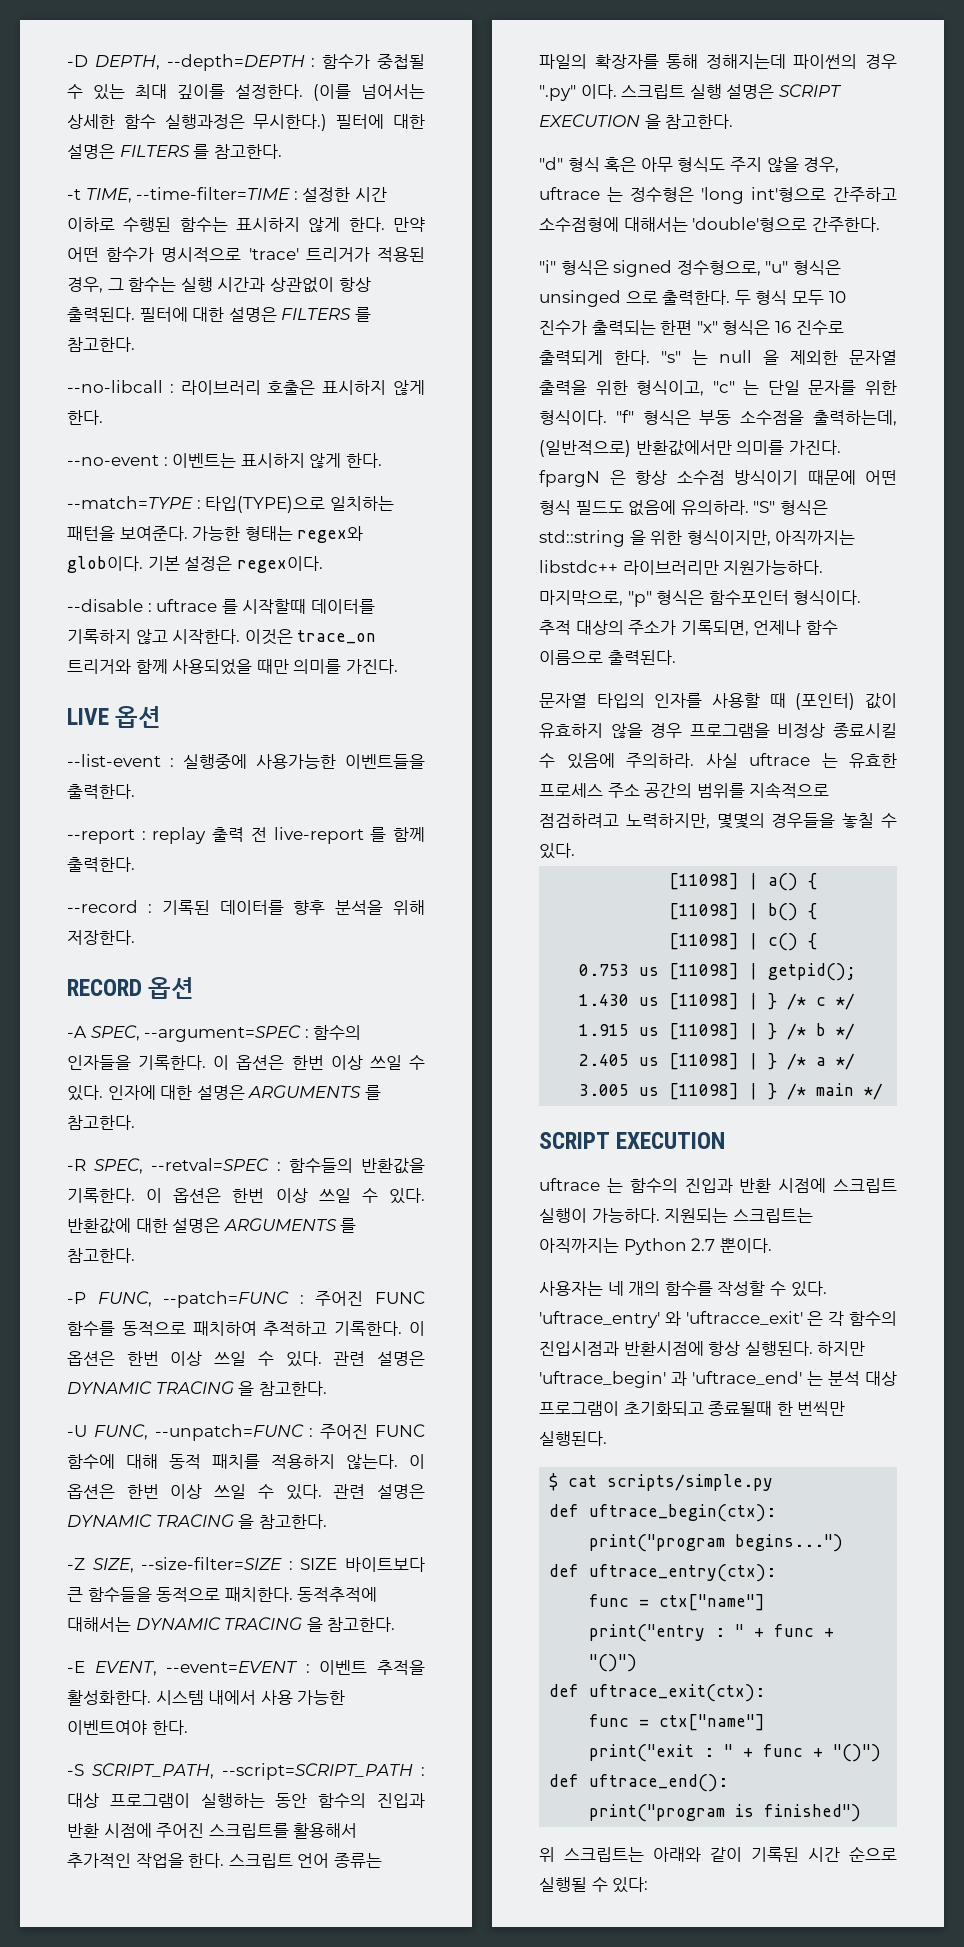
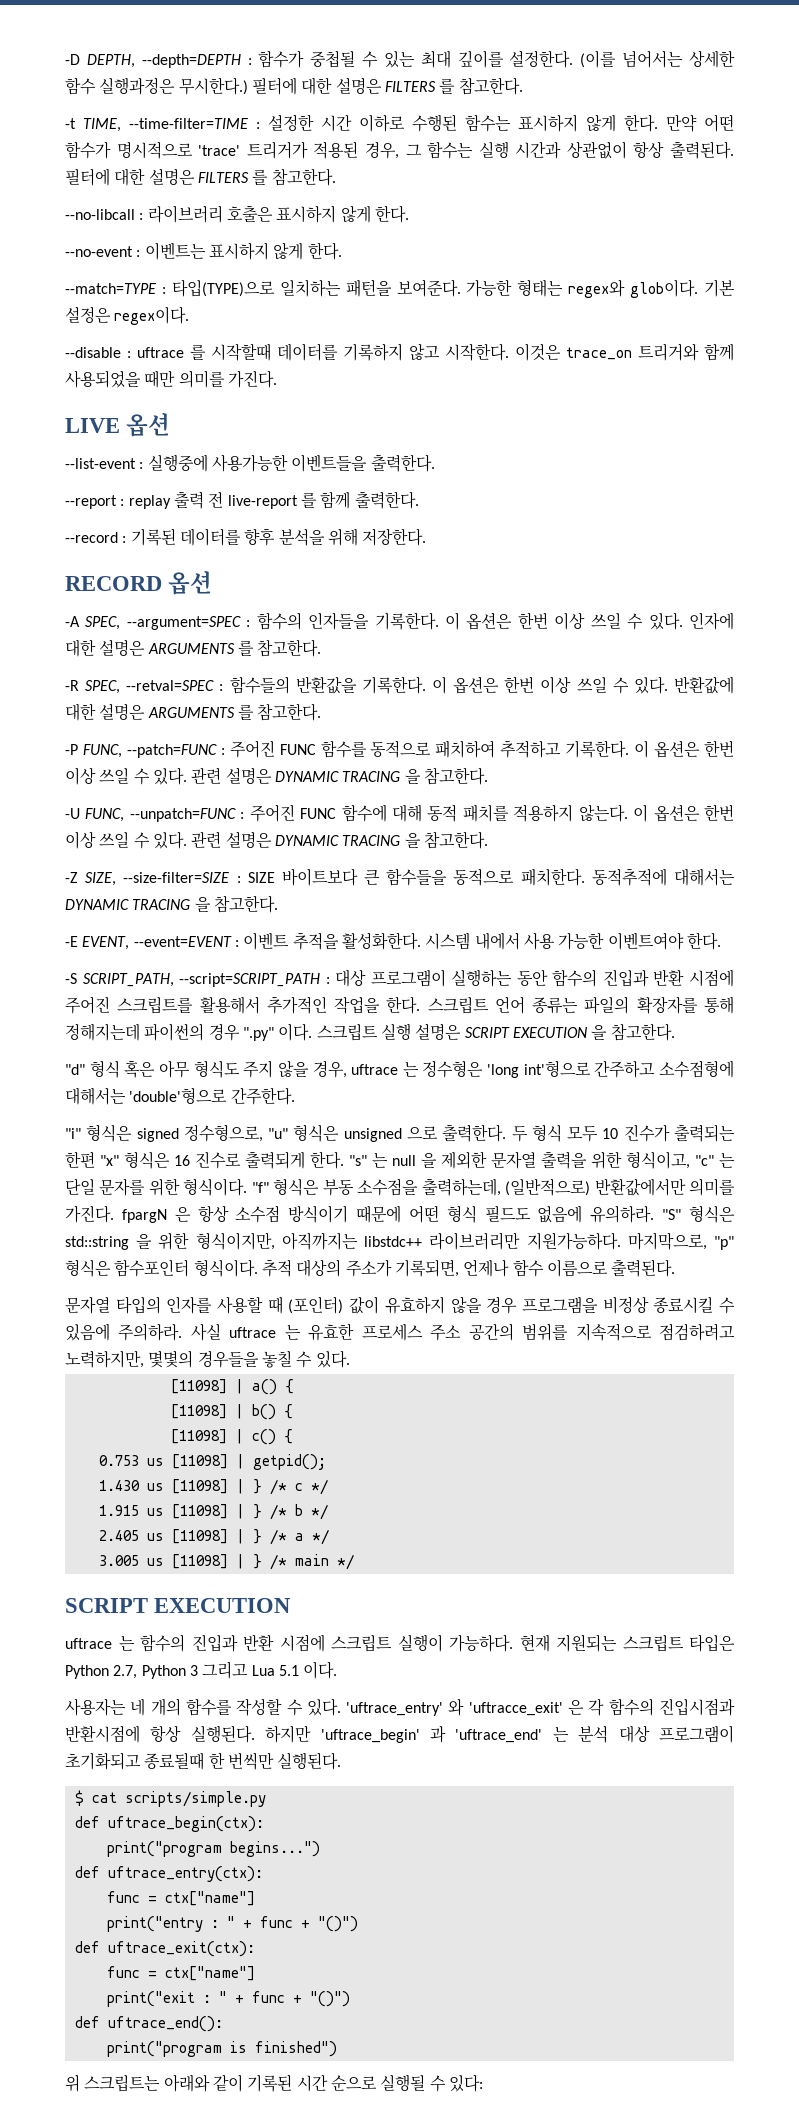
- "i" 형식은 signed 정수형으로, "u" 형식은 unsinged 으로 출력한다.
+ "i" 형식은 signed 정수형으로, "u" 형식은 unsigned 으로 출력한다.
- 지원되는 스크립트는 아직까지는 Python 2.7 뿐이다.
+ 현재 지원되는 스크립트 타입은 Python 2.7, Python 3 그리고 Lua 5.1 이다.

